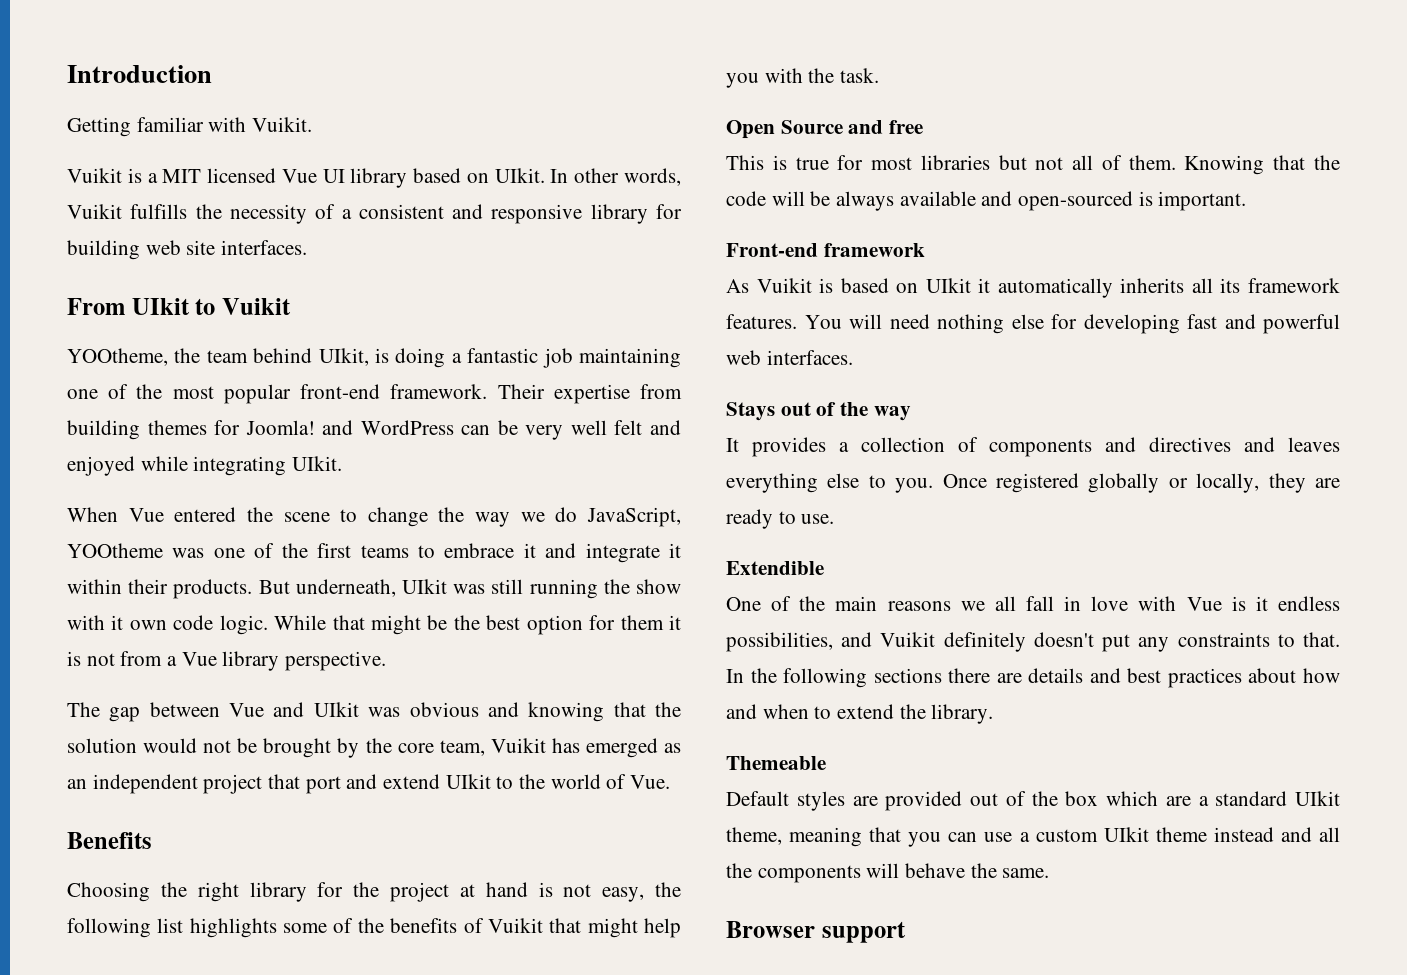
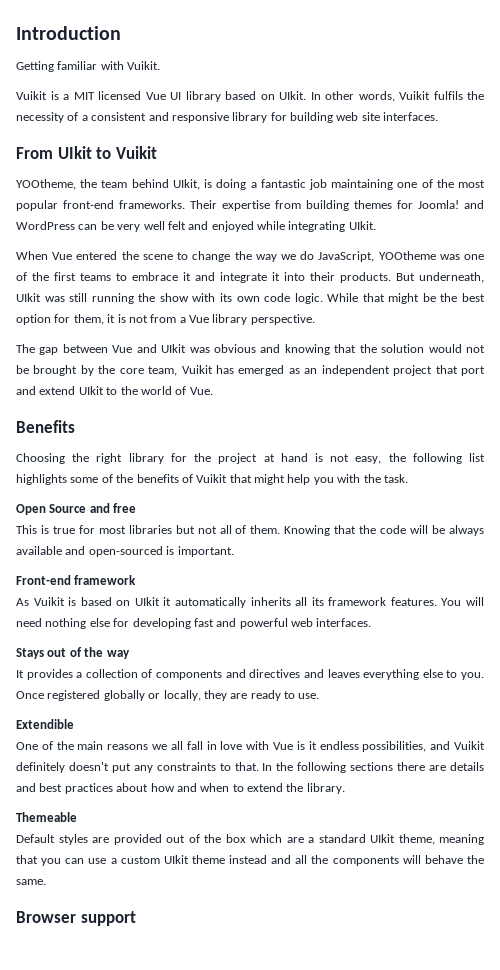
- In other words, Vuikit fulfills the necessity of a consistent and responsive library for building web site interfaces.
+ In other words, Vuikit fulfils the necessity of a consistent and responsive library for building web site interfaces.
- YOOtheme, the team behind UIkit, is doing a fantastic job maintaining one of the most popular front-end framework.
+ YOOtheme, the team behind UIkit, is doing a fantastic job maintaining one of the most popular front-end frameworks.
- When Vue entered the scene to change the way we do JavaScript, YOOtheme was one of the first teams to embrace it and integrate it within their products.
+ When Vue entered the scene to change the way we do JavaScript, YOOtheme was one of the first teams to embrace it and integrate it into their products.
- But underneath, UIkit was still running the show with it own code logic.
+ But underneath, UIkit was still running the show with its own code logic.
- While that might be the best option for them it is not from a Vue library perspective.
+ While that might be the best option for them, it is not from a Vue library perspective.

